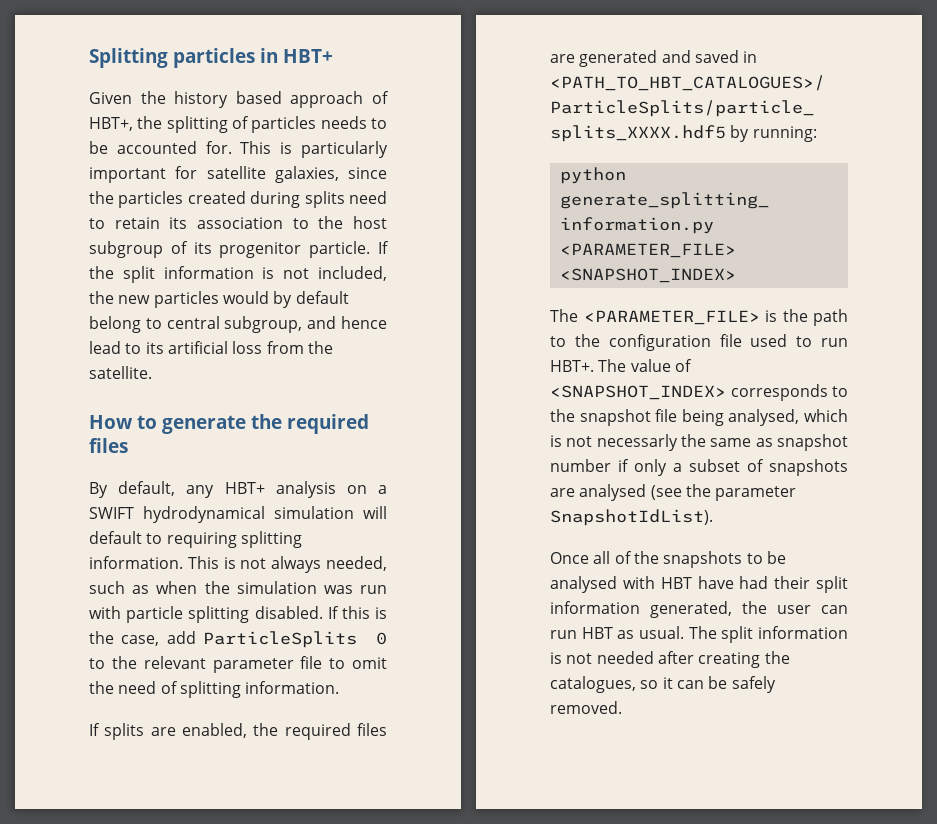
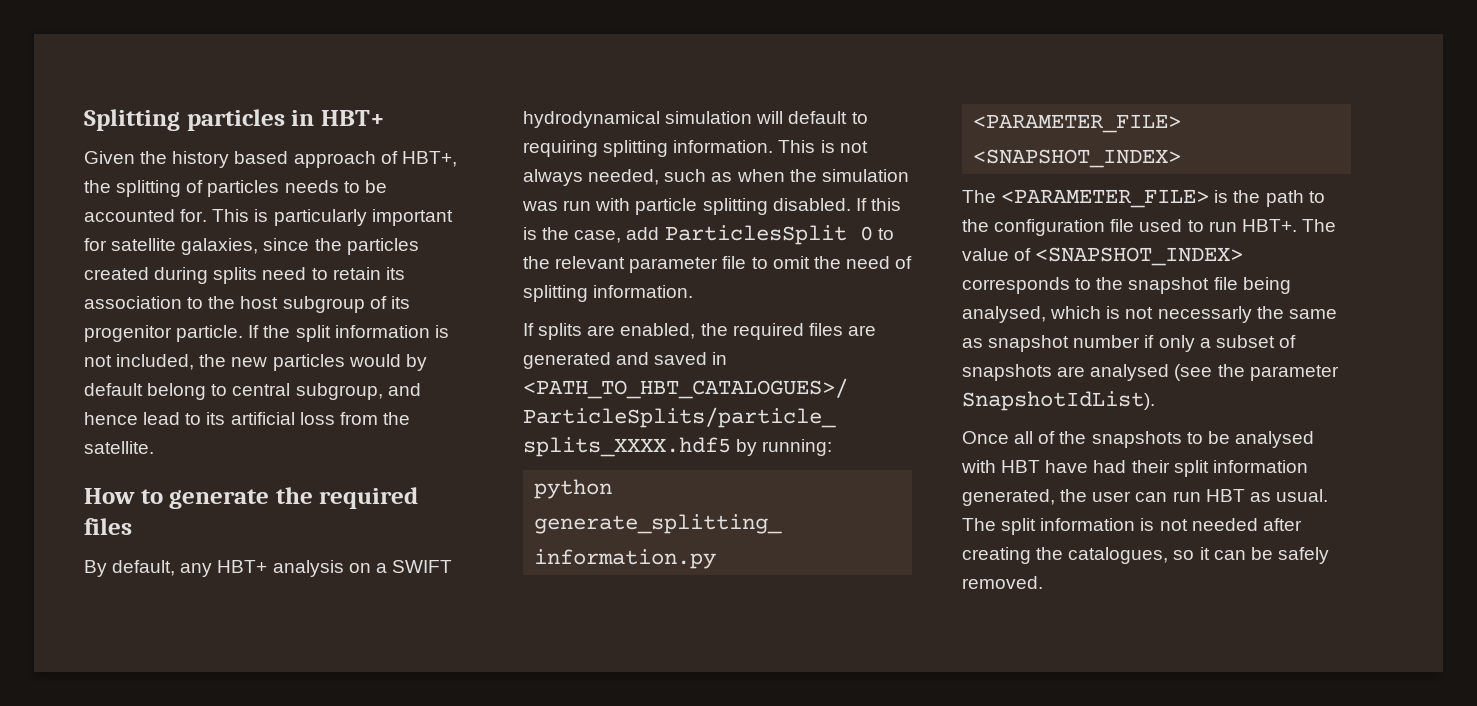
- If this is the case, add ParticleSplits 0 to the relevant parameter file to omit the need of splitting information.
+ If this is the case, add ParticlesSplit 0 to the relevant parameter file to omit the need of splitting information.

